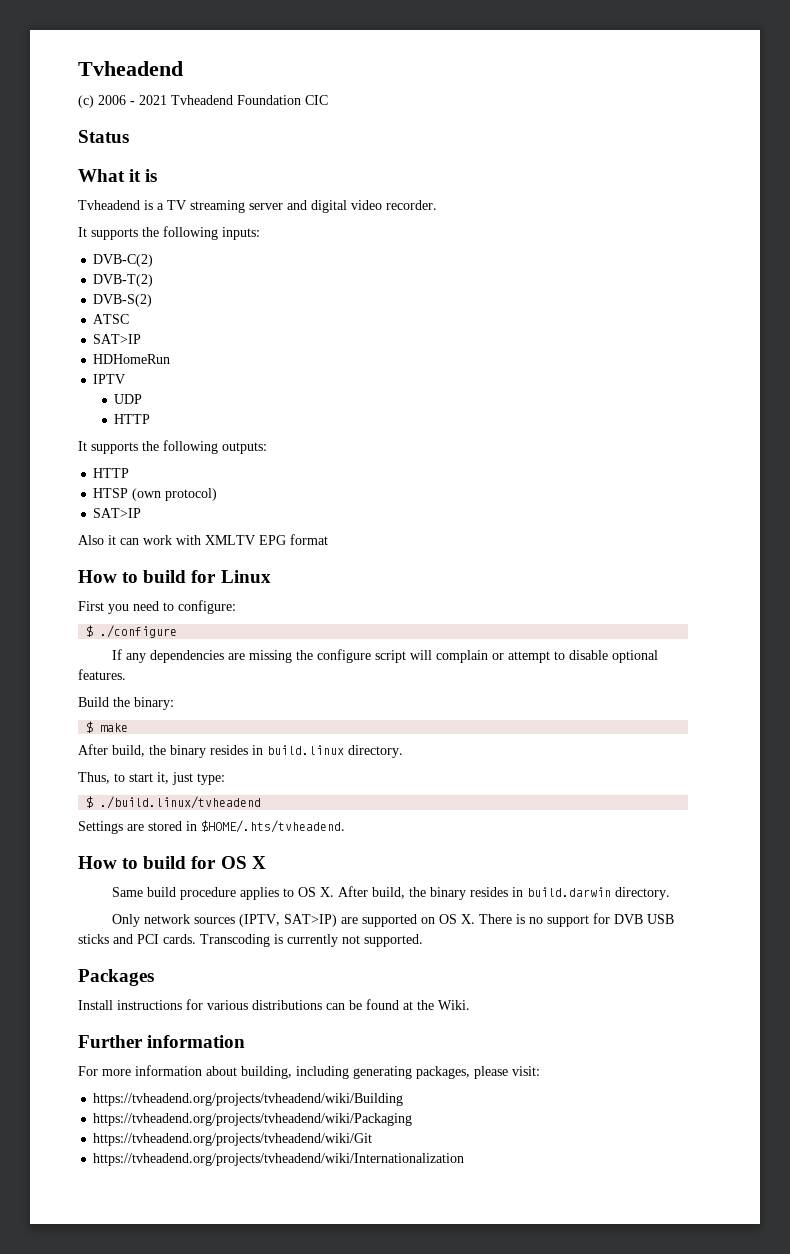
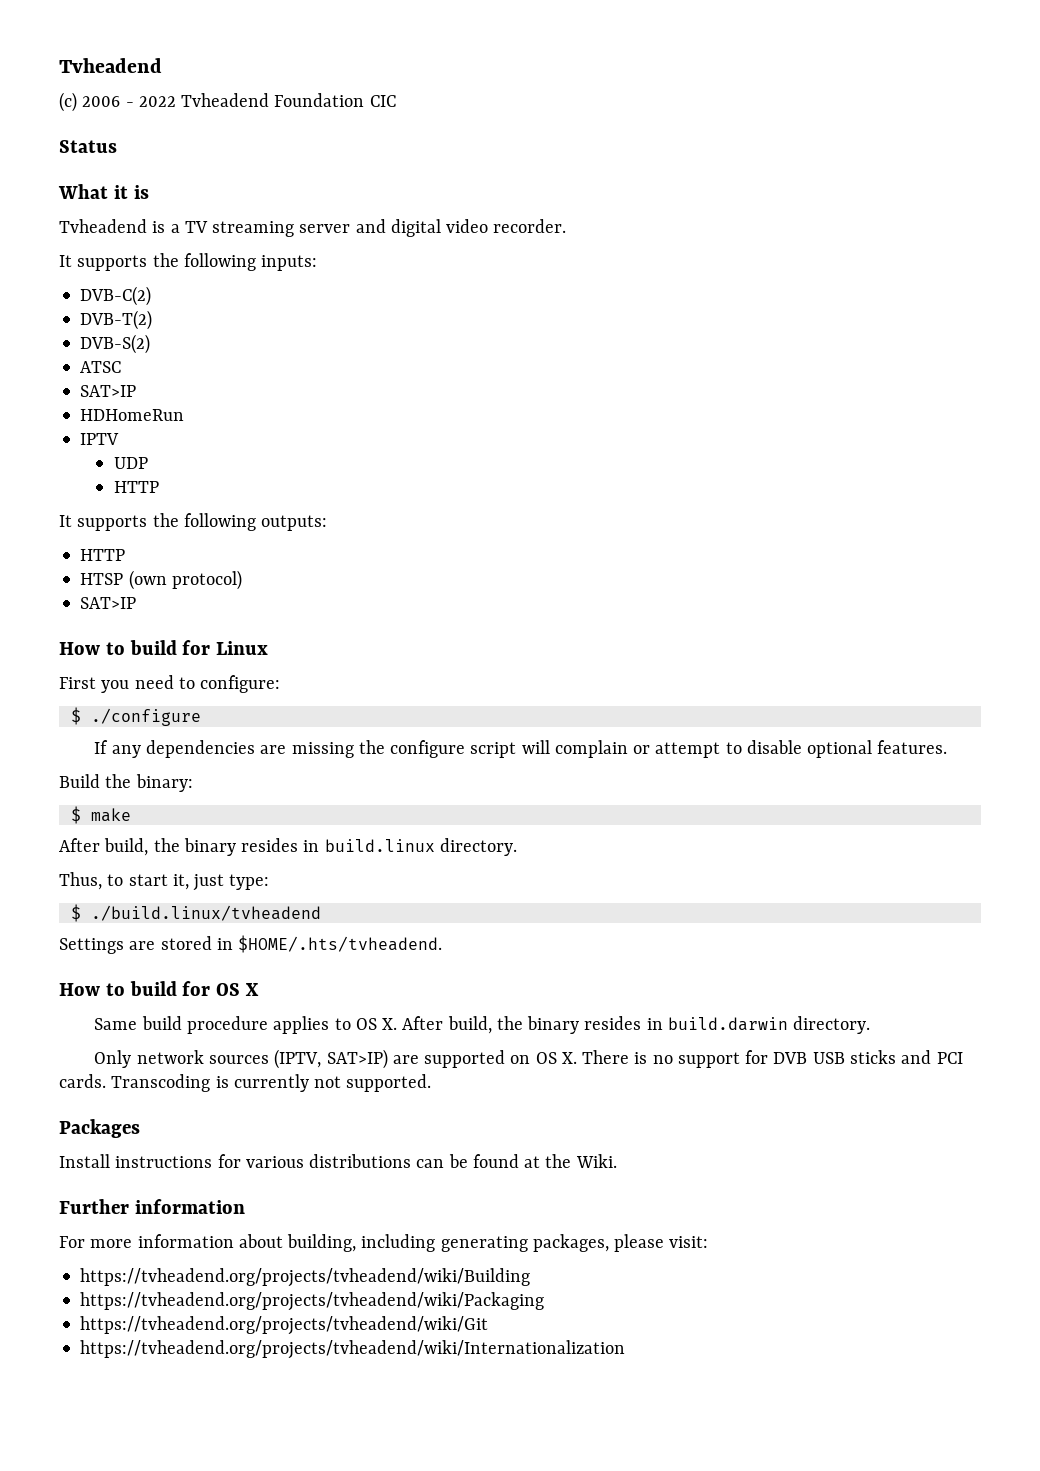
- (c) 2006 - 2021 Tvheadend Foundation CIC
+ (c) 2006 - 2022 Tvheadend Foundation CIC
- Also it can work with XMLTV EPG format

